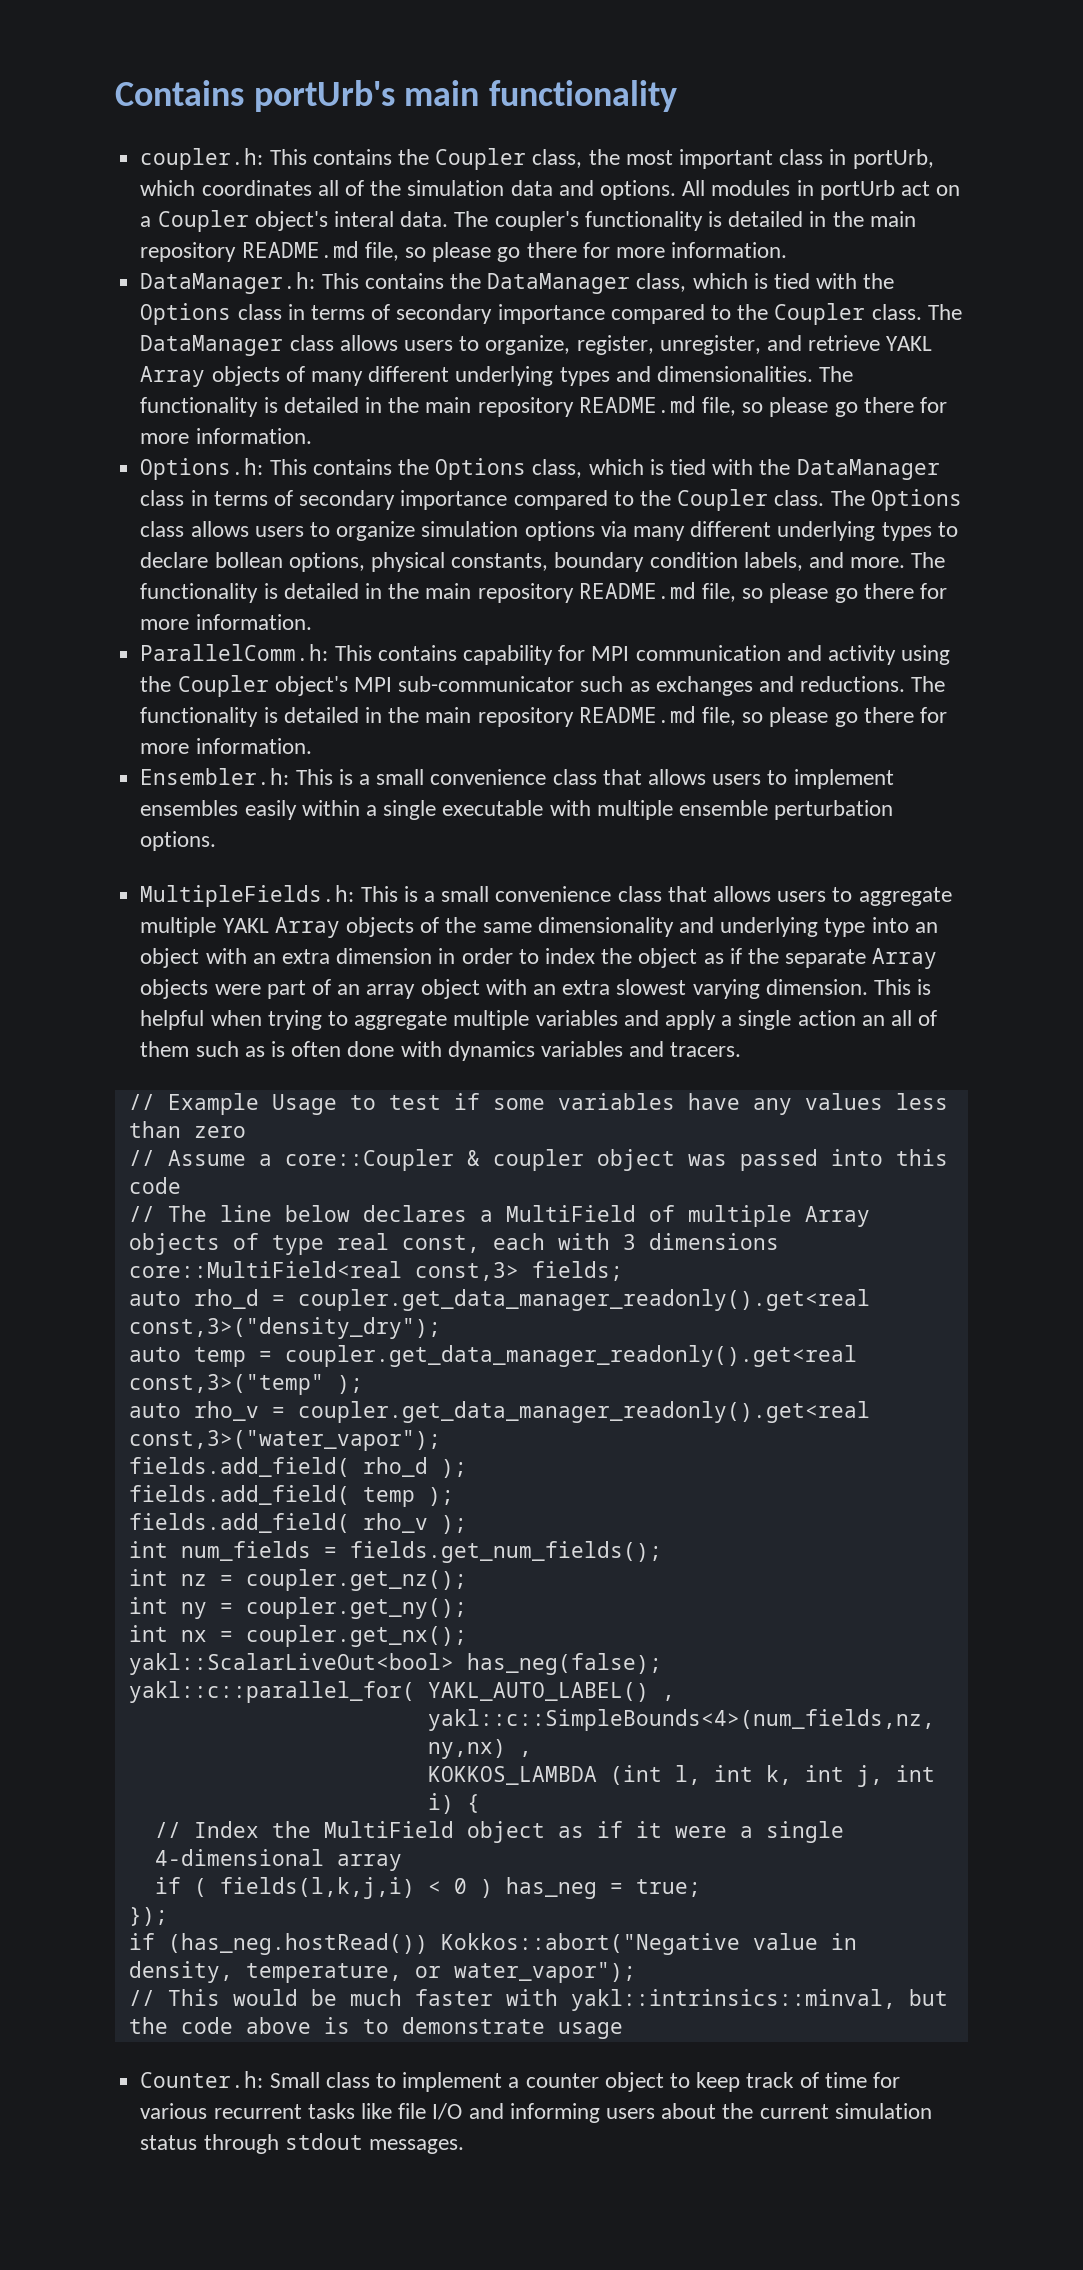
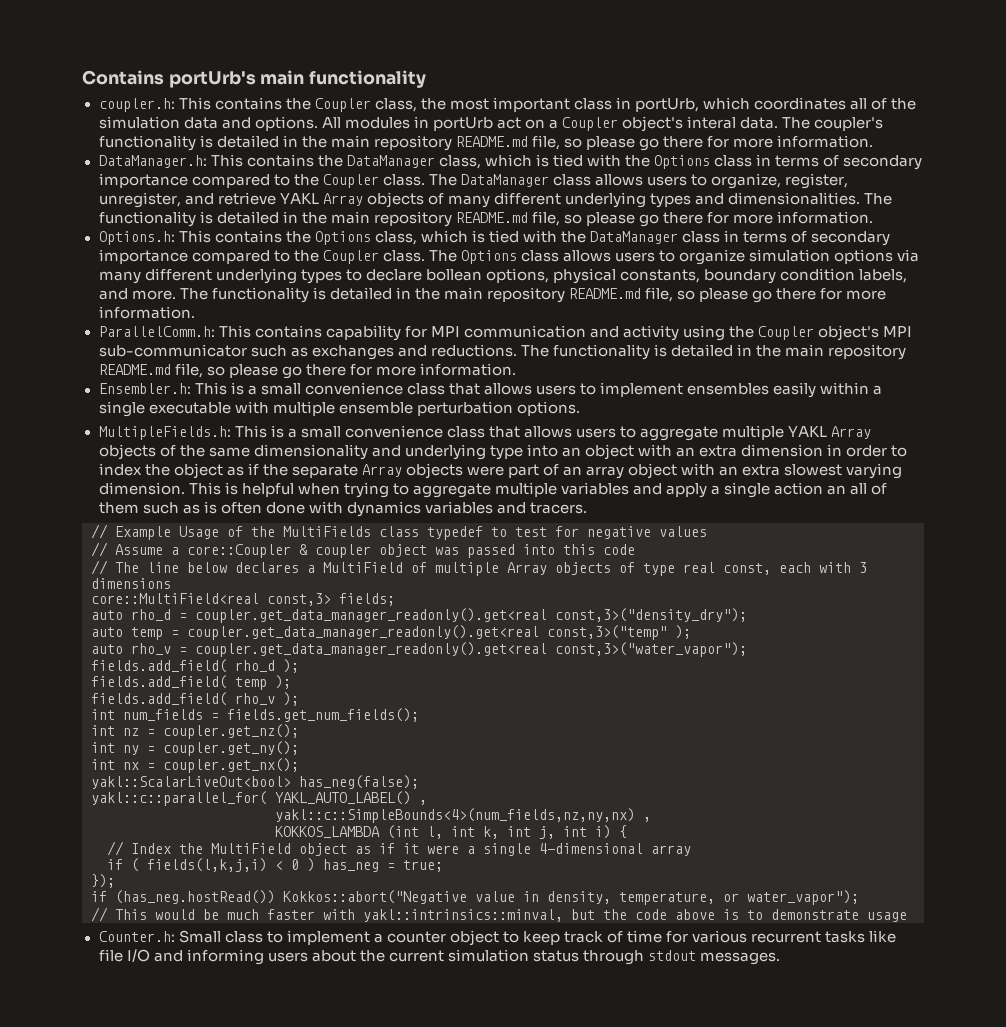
- // Example Usage to test if some variables have any values less than zero
+ // Example Usage of the MultiFields class typedef to test for negative values

